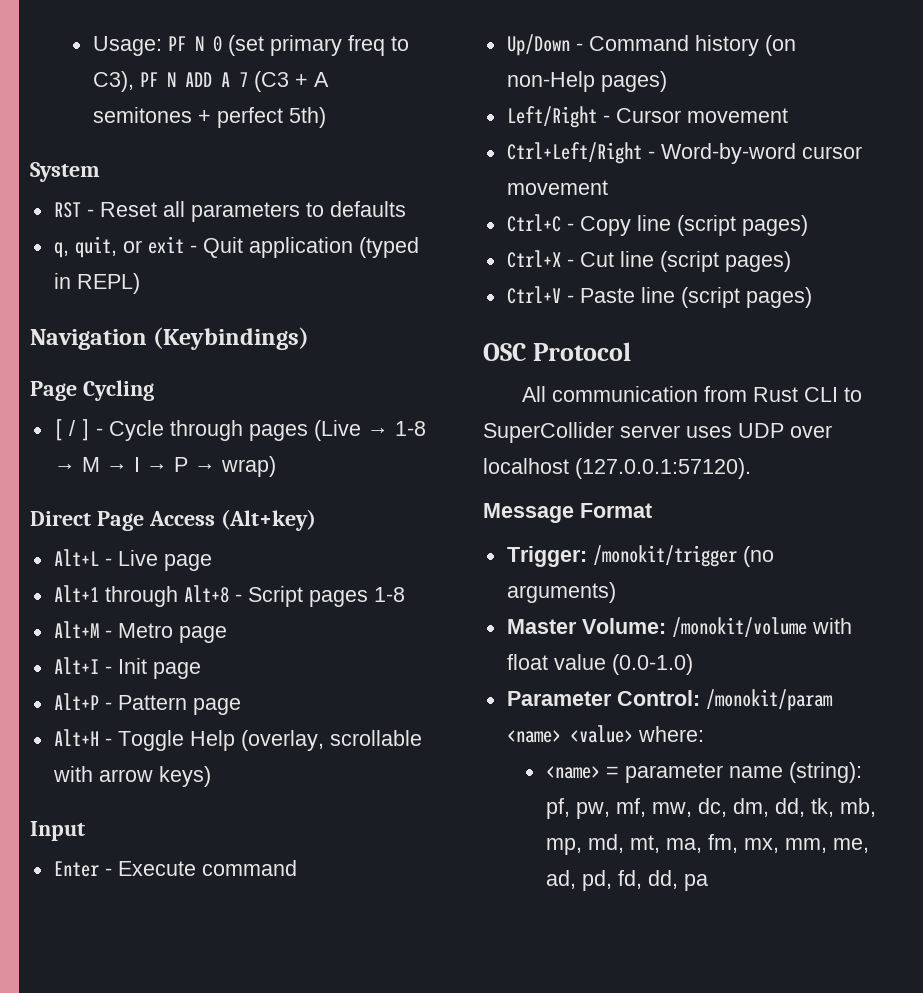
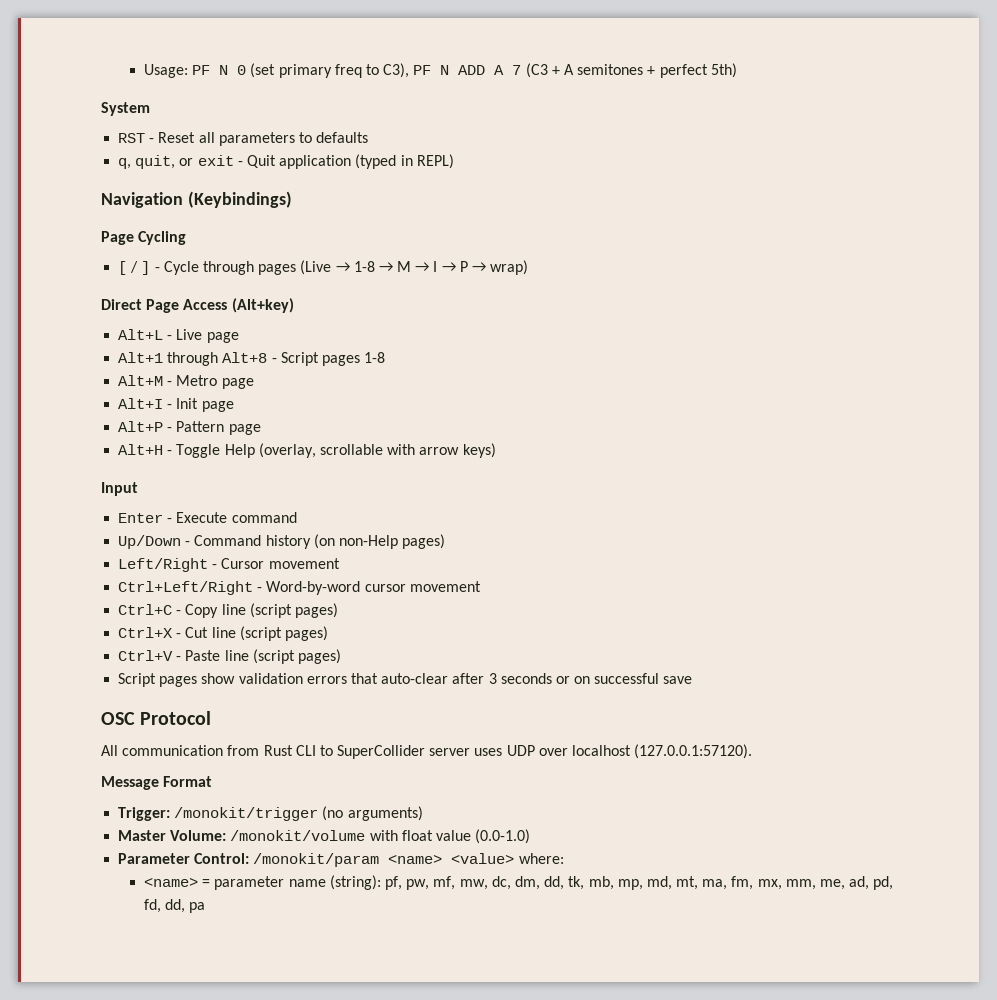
+ Script pages show validation errors that auto-clear after 3 seconds or on successful save

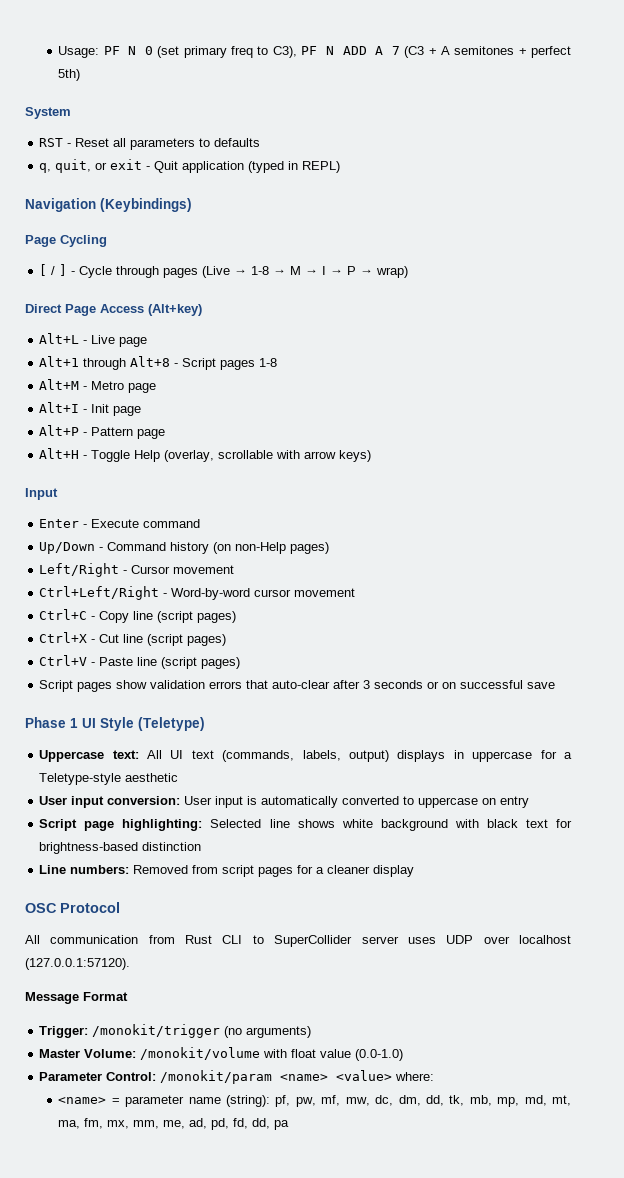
+ Phase 1 UI Style (Teletype)
+ Uppercase text: All UI text (commands, labels, output) displays in uppercase for a Teletype-style aesthetic
+ User input conversion: User input is automatically converted to uppercase on entry
+ Script page highlighting: Selected line shows white background with black text for brightness-based distinction
+ Line numbers: Removed from script pages for a cleaner display

